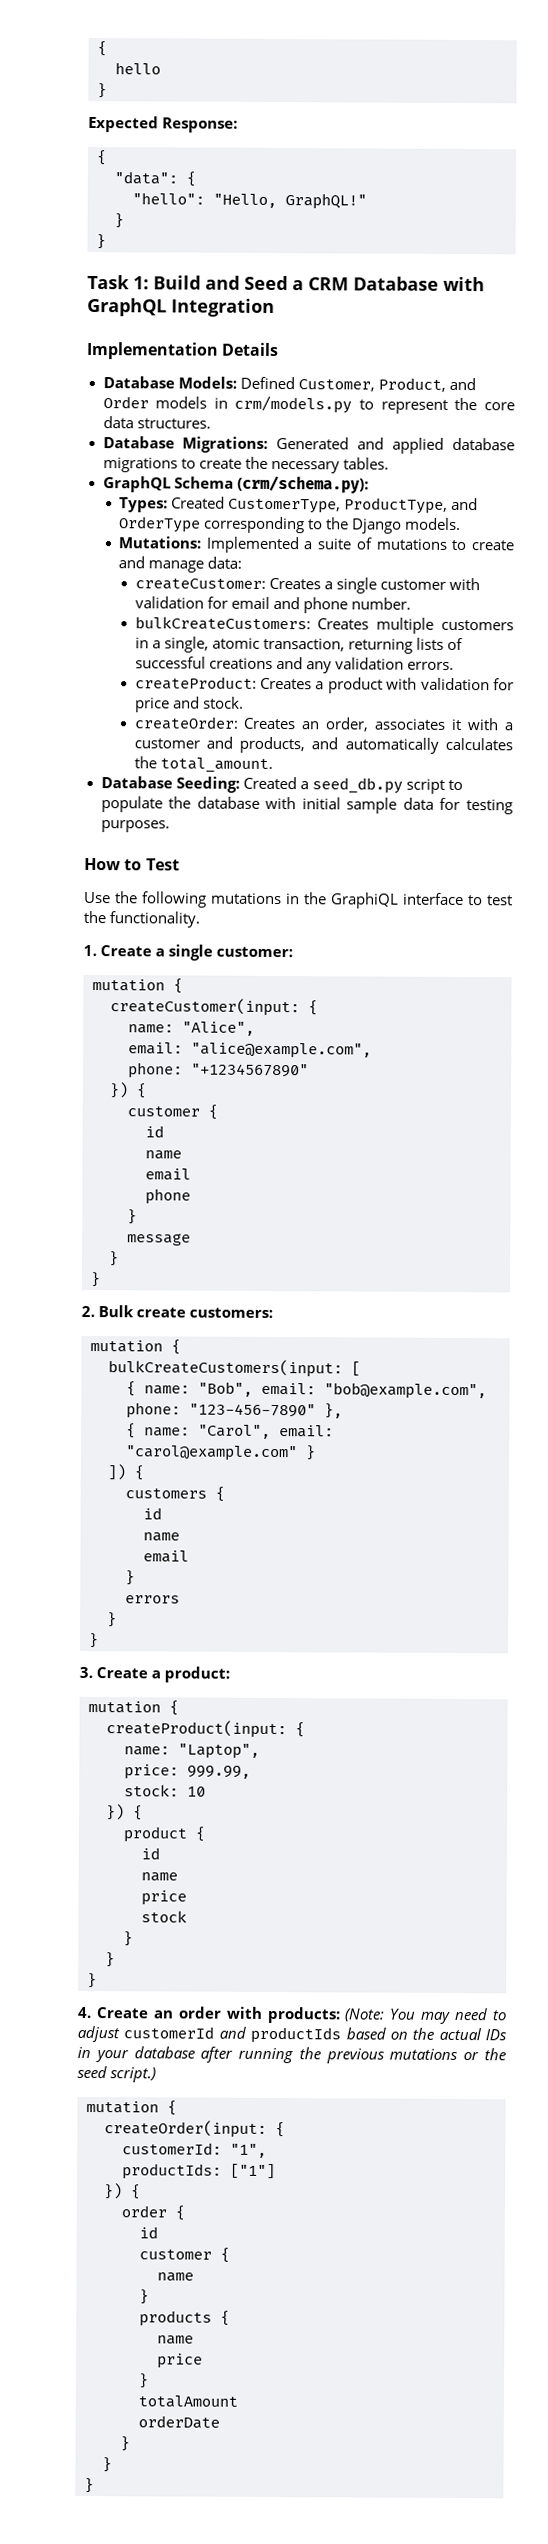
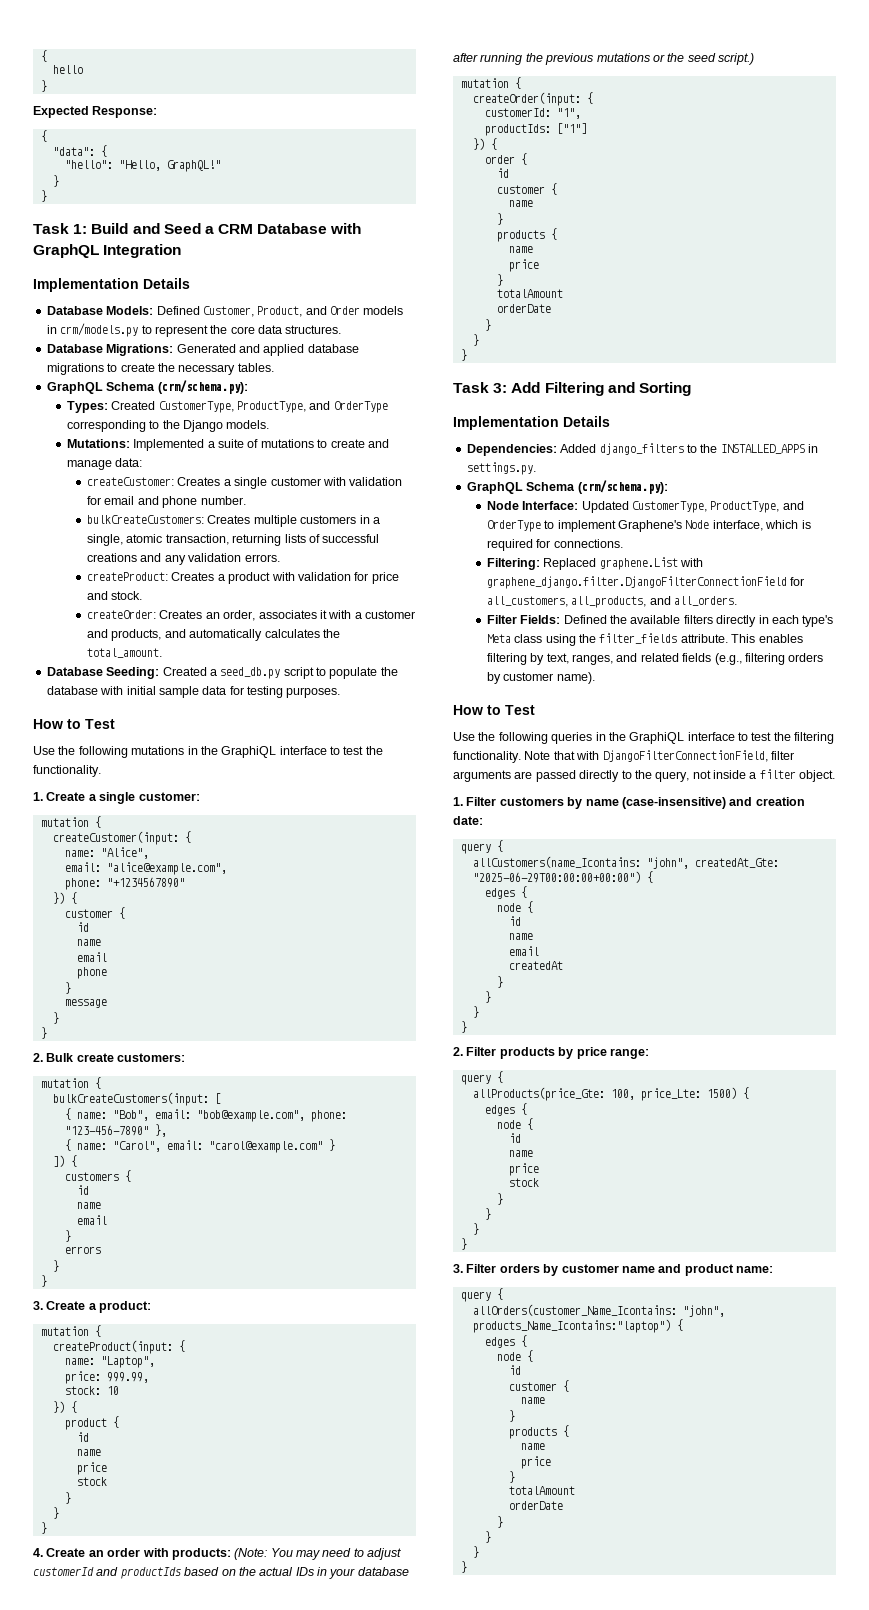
+ Task 3: Add Filtering and Sorting
+ Implementation Details
+ Dependencies: Added django_filters to the INSTALLED_APPS in settings.py.
+ GraphQL Schema (crm/schema.py):
+ Node Interface: Updated CustomerType, ProductType, and OrderType to implement Graphene's Node interface, which is required for connections.
+ Filtering: Replaced graphene.List with graphene_django.filter.DjangoFilterConnectionField for all_customers, all_products, and all_orders.
+ Filter Fields: Defined the available filters directly in each type's Meta class using the filter_fields attribute. This enables filtering by text, ranges, and related fields (e.g., filtering orders by customer name).
+ How to Test
+ Use the following queries in the GraphiQL interface to test the filtering functionality. Note that with DjangoFilterConnectionField, filter arguments are passed directly to the query, not inside a filter object.
+ 1. Filter customers by name (case-insensitive) and creation date:
+ query {
+ allCustomers(name_Icontains: "john", createdAt_Gte: "2025-06-29T00:00:00+00:00") {
+ edges {
+ node {
+ id
+ name
+ email
+ createdAt
+ }
+ }
+ }
+ }
+ 2. Filter products by price range:
+ query {
+ allProducts(price_Gte: 100, price_Lte: 1500) {
+ edges {
+ node {
+ id
+ name
+ price
+ stock
+ }
+ }
+ }
+ }
+ 3. Filter orders by customer name and product name:
+ query {
+ allOrders(customer_Name_Icontains: "john", products_Name_Icontains:"laptop") {
+ edges {
+ node {
+ id
+ customer {
+ name
+ }
+ products {
+ name
+ price
+ }
+ totalAmount
+ orderDate
+ }
+ }
+ }
+ }

